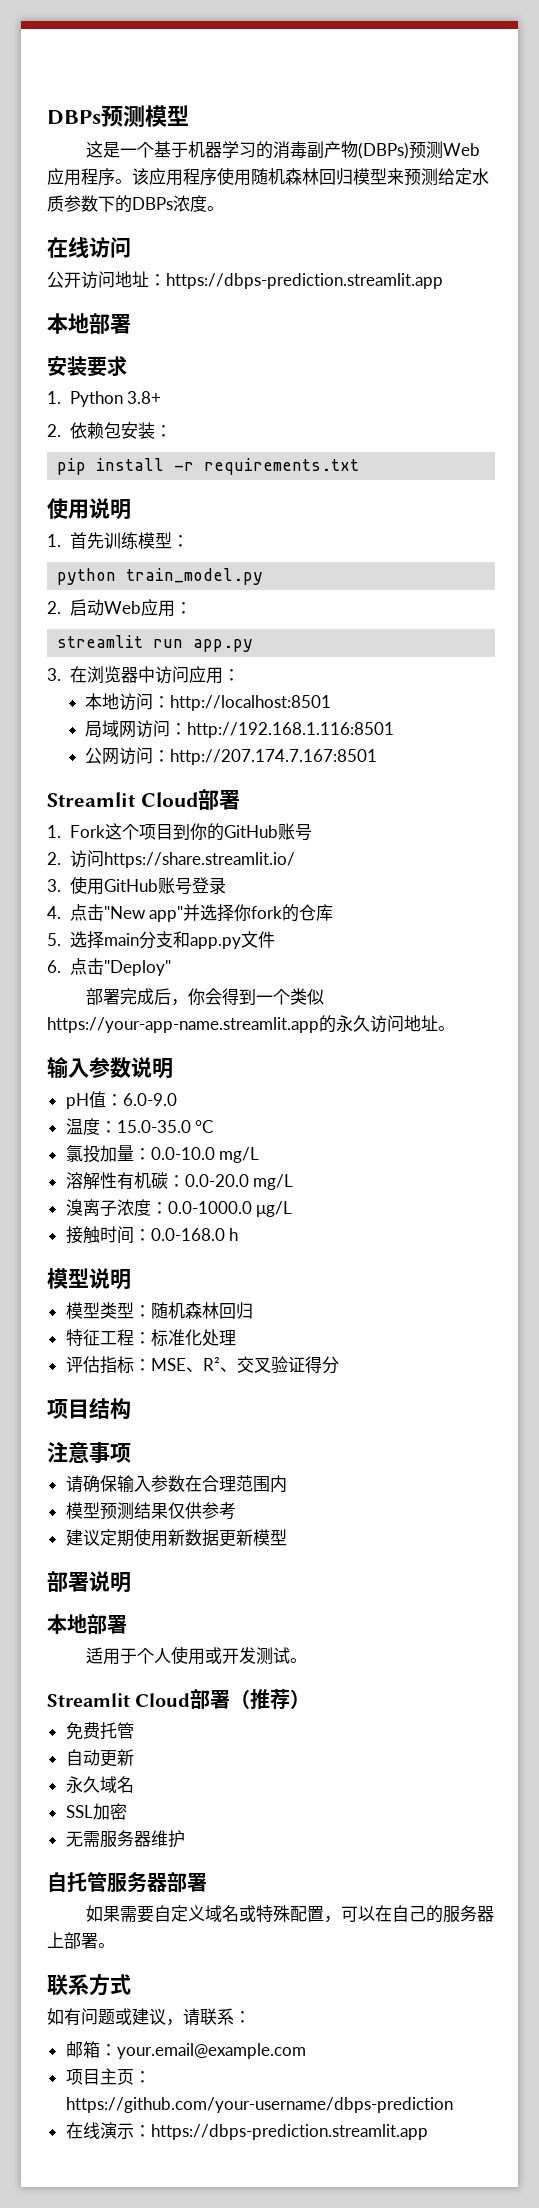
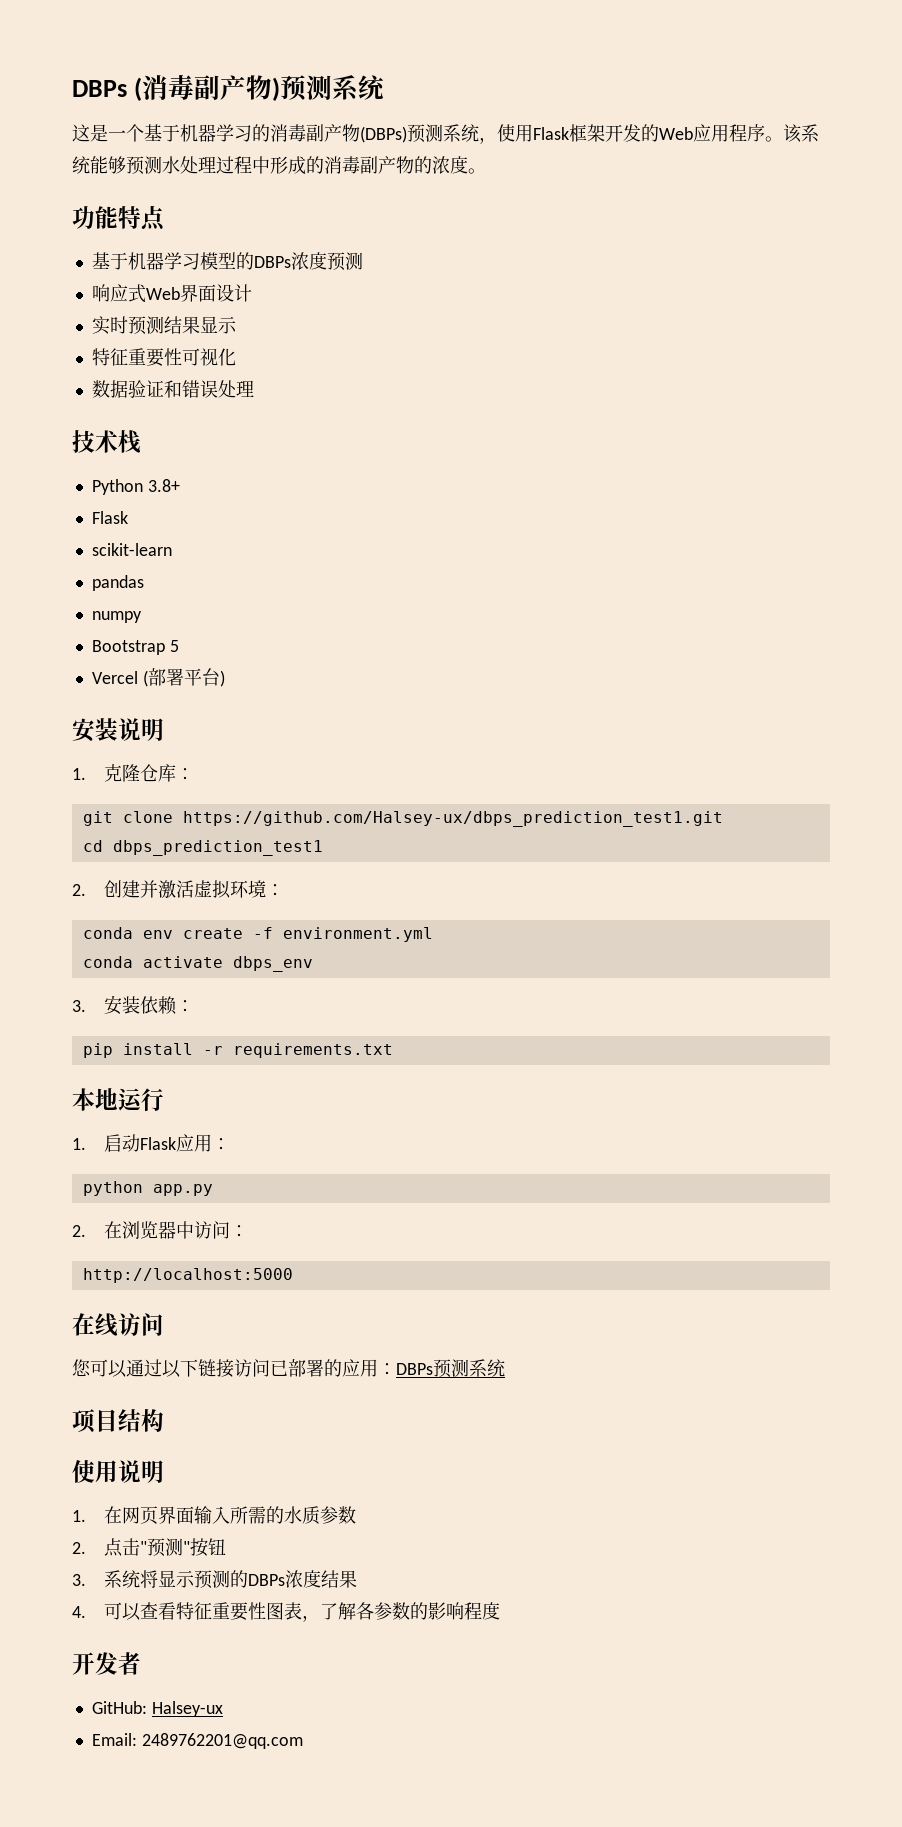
- DBPs预测模型
+ DBPs (消毒副产物)预测系统
- 这是一个基于机器学习的消毒副产物(DBPs)预测Web应用程序。该应用程序使用随机森林回归模型来预测给定水质参数下的DBPs浓度。
- 在线访问
- 公开访问地址：https://dbps-prediction.streamlit.app
- 本地部署
- 安装要求
- 1. Python 3.8+
- 2.依赖包安装：
+ 这是一个基于机器学习的消毒副产物(DBPs)预测系统，使用Flask框架开发的Web应用程序。该系统能够预测水处理过程中形成的消毒副产物的浓度。
+ 功能特点
+ 基于机器学习模型的DBPs浓度预测
+ 响应式Web界面设计
+ 实时预测结果显示
+ 特征重要性可视化
+ 数据验证和错误处理
+ 技术栈
+ Python 3.8+
+ Flask
+ scikit-learn
+ pandas
+ numpy
+ Bootstrap 5
+ Vercel (部署平台)
+ 安装说明
+ 1.克隆仓库：
+ git clone https://github.com/Halsey-ux/dbps_prediction_test1.git
+ cd dbps_prediction_test1
+ 2.创建并激活虚拟环境：
+ conda env create -f environment.yml
+ conda activate dbps_env
+ 3.安装依赖：
- 使用说明
- 1.首先训练模型：
- python train_model.py
- 2.启动Web应用：
- streamlit run app.py
+ 本地运行
+ 1.启动Flask应用：
+ python app.py
- 3.在浏览器中访问应用：
- 本地访问：http://localhost:8501
- 局域网访问：http://192.168.1.116:8501
- 公网访问：http://207.174.7.167:8501
- Streamlit Cloud部署
- 1. Fork这个项目到你的GitHub账号
- 2.访问https://share.streamlit.io/
- 3.使用GitHub账号登录
- 4.点击"New app"并选择你fork的仓库
- 5.选择main分支和app.py文件
- 6.点击"Deploy"
- 部署完成后，你会得到一个类似https://your-app-name.streamlit.app的永久访问地址。
- 输入参数说明
- pH值：6.0-9.0
- 温度：15.0-35.0 °C
- 氯投加量：0.0-10.0 mg/L
- 溶解性有机碳：0.0-20.0 mg/L
- 溴离子浓度：0.0-1000.0 μg/L
- 接触时间：0.0-168.0 h
- 模型说明
- 模型类型：随机森林回归
- 特征工程：标准化处理
- 评估指标：MSE、R²、交叉验证得分
+ 2.在浏览器中访问：
+ http://localhost:5000
+ 在线访问
+ 您可以通过以下链接访问已部署的应用：DBPs预测系统
  项目结构
- 注意事项
- 请确保输入参数在合理范围内
- 模型预测结果仅供参考
- 建议定期使用新数据更新模型
- 部署说明
- 本地部署
- 适用于个人使用或开发测试。
- Streamlit Cloud部署（推荐）
- 免费托管
- 自动更新
- 永久域名
- SSL加密
- 无需服务器维护
- 自托管服务器部署
- 如果需要自定义域名或特殊配置，可以在自己的服务器上部署。
- 联系方式
- 如有问题或建议，请联系：
- 邮箱：your.email@example.com
- 项目主页：https://github.com/your-username/dbps-prediction
- 在线演示：https://dbps-prediction.streamlit.app
+ 使用说明
+ 1.在网页界面输入所需的水质参数
+ 2.点击"预测"按钮
+ 3.系统将显示预测的DBPs浓度结果
+ 4.可以查看特征重要性图表，了解各参数的影响程度
+ 开发者
+ GitHub: Halsey-ux
+ Email: 2489762201@qq.com

